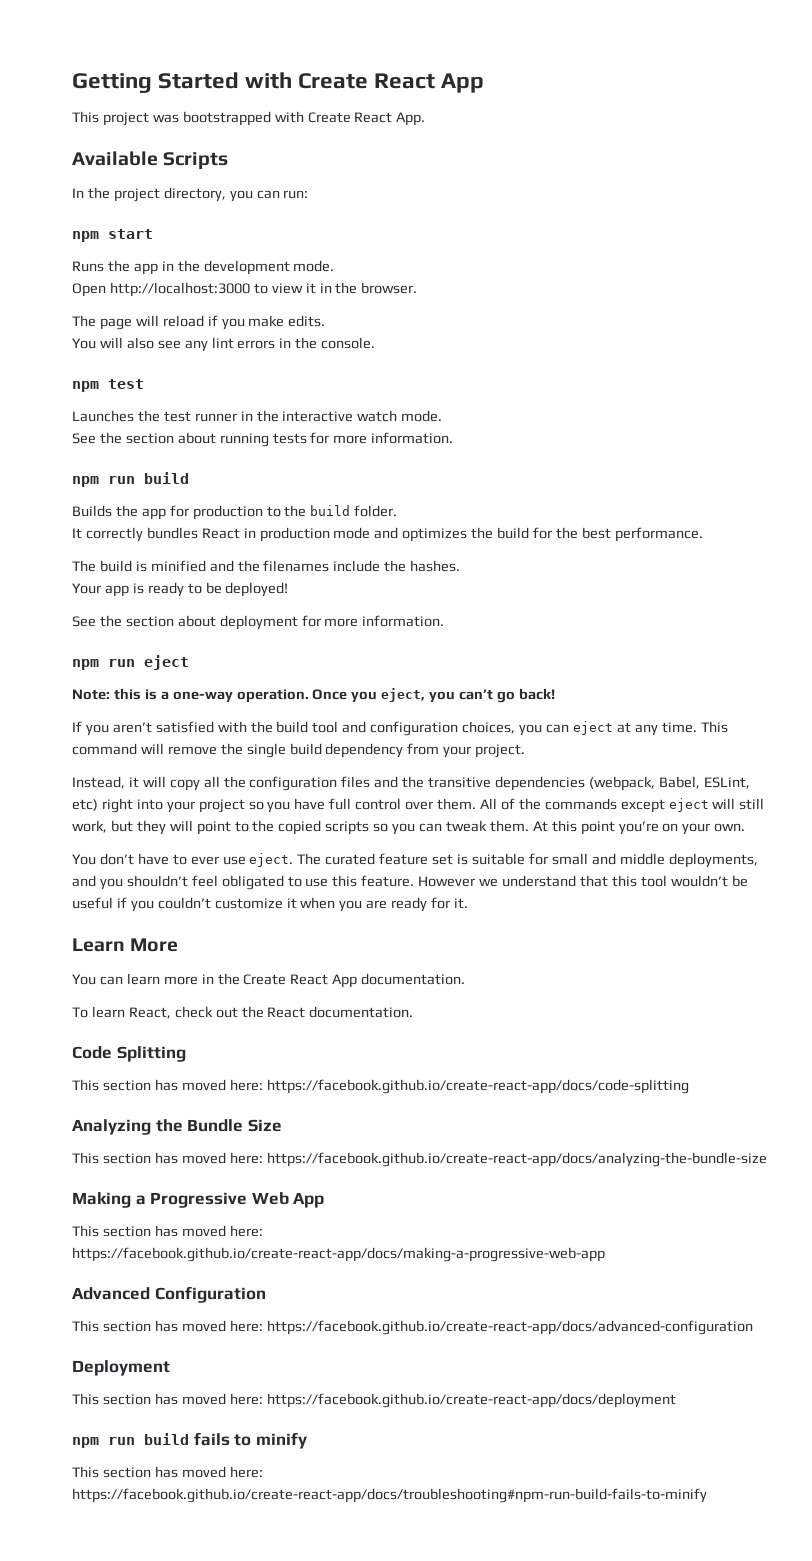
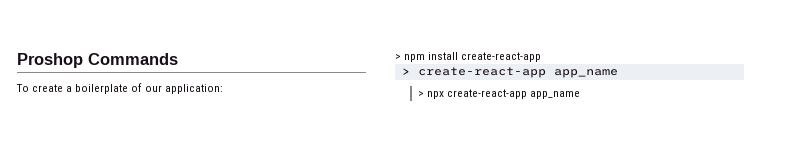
- Getting Started with Create React App
- This project was bootstrapped with Create React App.
- Available Scripts
- In the project directory, you can run:
- npm start
- Runs the app in the development mode.
- Open http://localhost:3000 to view it in the browser.
- The page will reload if you make edits.
- You will also see any lint errors in the console.
- npm test
- Launches the test runner in the interactive watch mode.
- See the section about running tests for more information.
- npm run build
- Builds the app for production to the build folder.
- It correctly bundles React in production mode and optimizes the build for the best performance.
- The build is minified and the filenames include the hashes.
- Your app is ready to be deployed!
- See the section about deployment for more information.
- npm run eject
- Note: this is a one-way operation. Once you eject, you can’t go back!
- If you aren’t satisfied with the build tool and configuration choices, you can eject at any time. This command will remove the single build dependency from your project.
- Instead, it will copy all the configuration files and the transitive dependencies (webpack, Babel, ESLint, etc) right into your project so you have full control over them. All of the commands except eject will still work, but they will point to the copied scripts so you can tweak them. At this point you’re on your own.
- You don’t have to ever use eject. The curated feature set is suitable for small and middle deployments, and you shouldn’t feel obligated to use this feature. However we understand that this tool wouldn’t be useful if you couldn’t customize it when you are ready for it.
- Learn More
- You can learn more in the Create React App documentation.
- To learn React, check out the React documentation.
- Code Splitting
- This section has moved here: https://facebook.github.io/create-react-app/docs/code-splitting
- Analyzing the Bundle Size
- This section has moved here: https://facebook.github.io/create-react-app/docs/analyzing-the-bundle-size
- Making a Progressive Web App
- This section has moved here: https://facebook.github.io/create-react-app/docs/making-a-progressive-web-app
- Advanced Configuration
- This section has moved here: https://facebook.github.io/create-react-app/docs/advanced-configuration
- Deployment
- This section has moved here: https://facebook.github.io/create-react-app/docs/deployment
- npm run build fails to minify
- This section has moved here: https://facebook.github.io/create-react-app/docs/troubleshooting#npm-run-build-fails-to-minify
+ Proshop Commands
+ To create a boilerplate of our application:
+ > npm install create-react-app
+ > create-react-app app_name
+ > npx create-react-app app_name

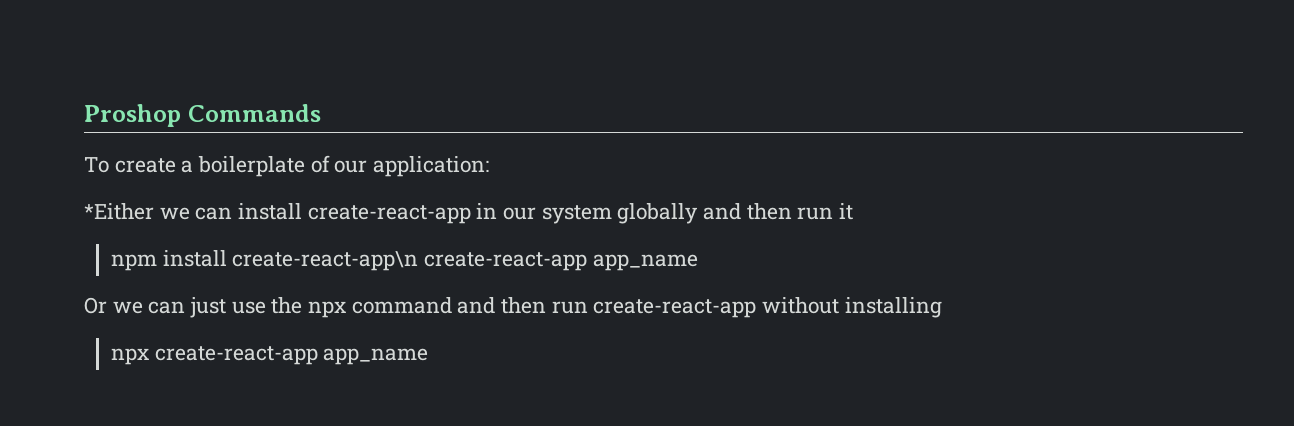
- > npm install create-react-app
- > create-react-app app_name
- > npx create-react-app app_name
+ *Either we can install create-react-app in our system globally and then run it
+ npm install create-react-app\n create-react-app app_name
+ Or we can just use the npx command and then run create-react-app without installing
+ npx create-react-app app_name

